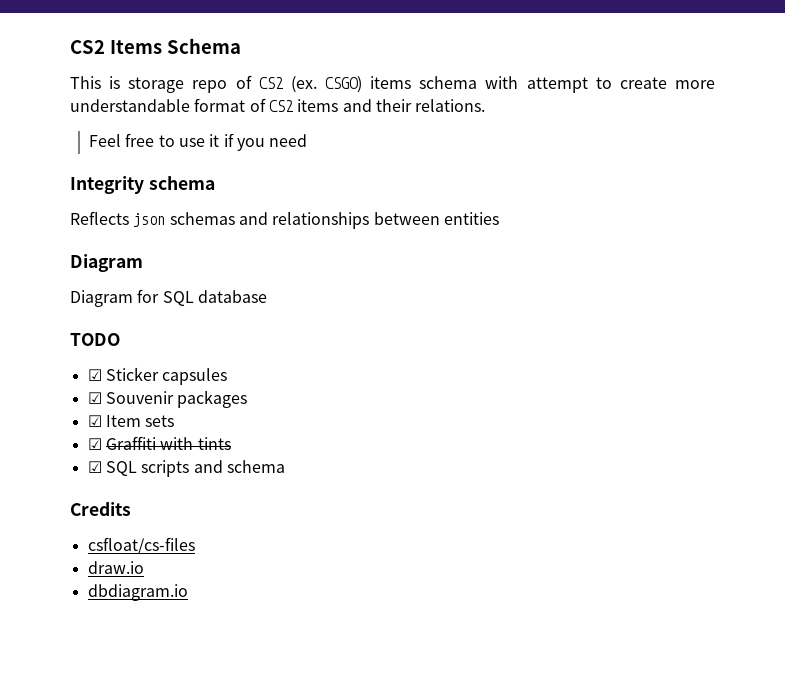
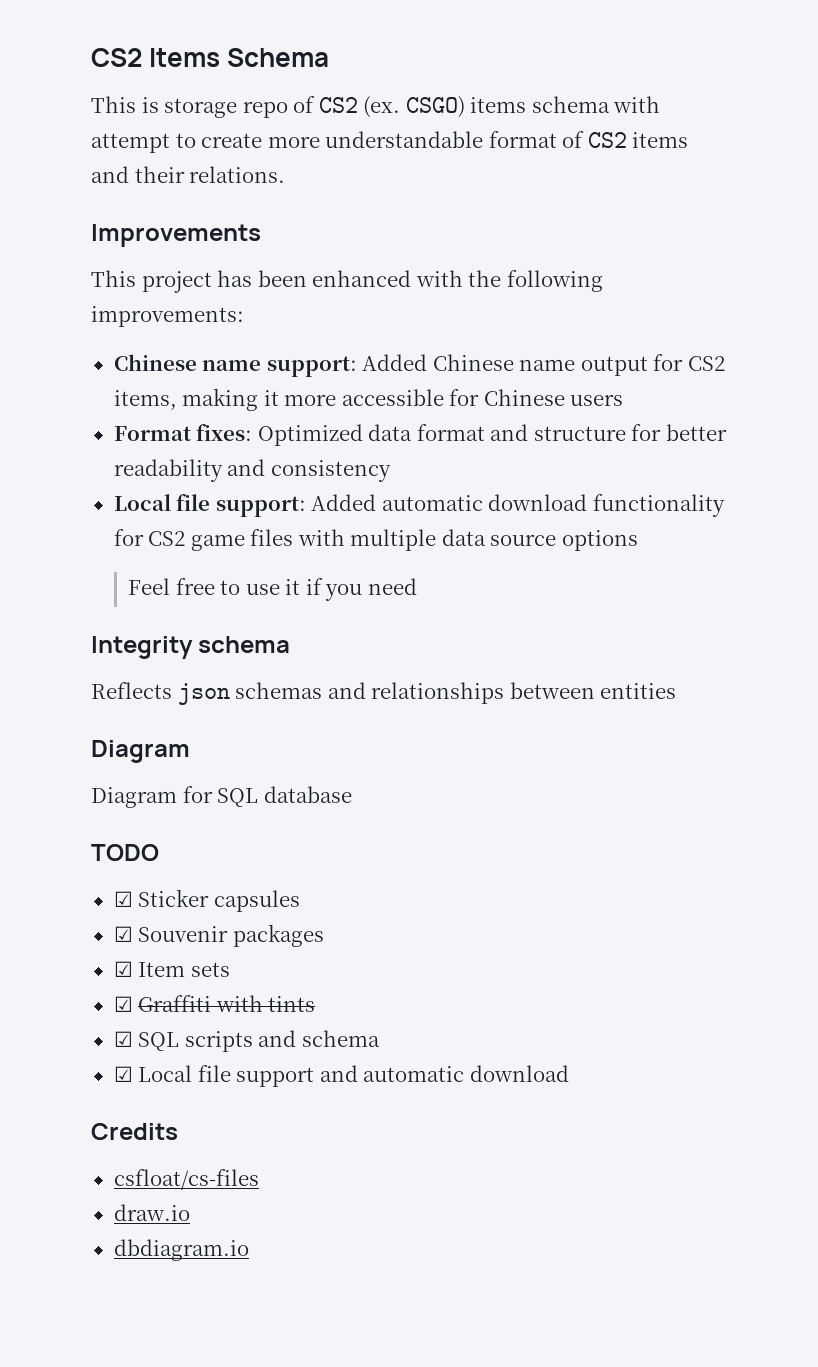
+ Improvements
+ This project has been enhanced with the following improvements:
+ Chinese name support: Added Chinese name output for CS2 items, making it more accessible for Chinese users
+ Format fixes: Optimized data format and structure for better readability and consistency
+ Local file support: Added automatic download functionality for CS2 game files with multiple data source options
+ ☑ Local file support and automatic download

